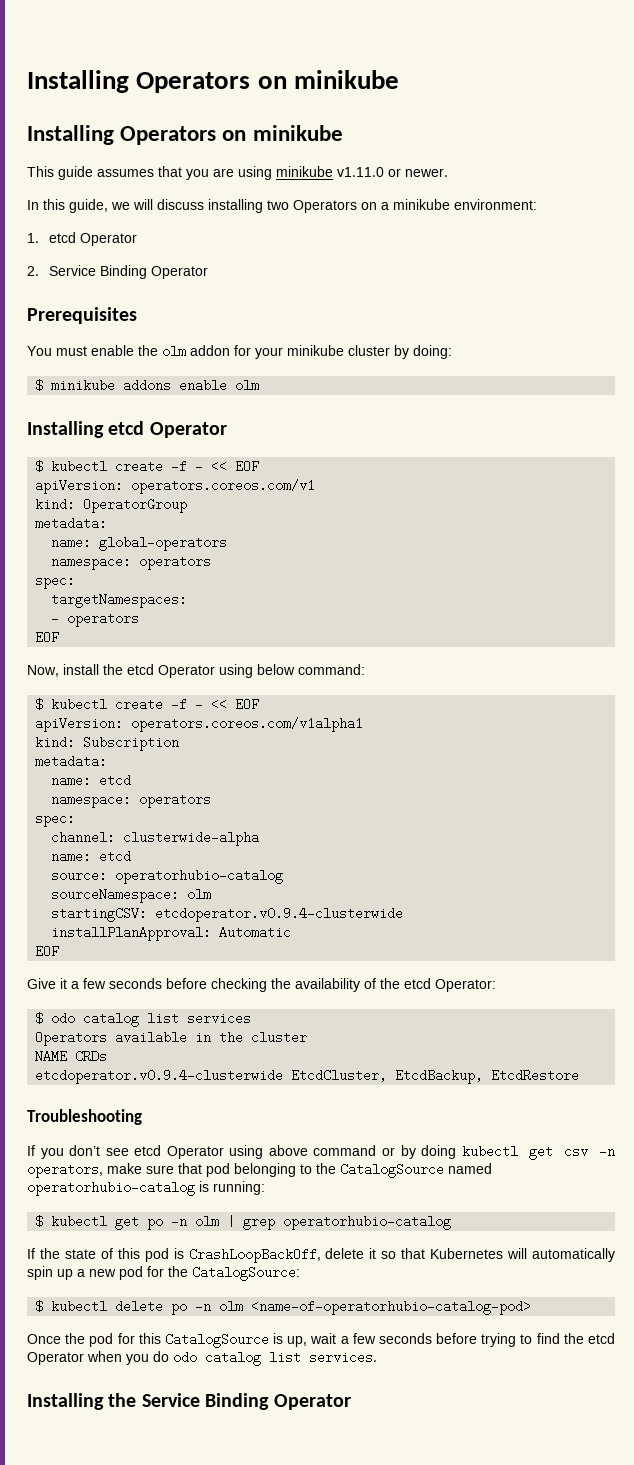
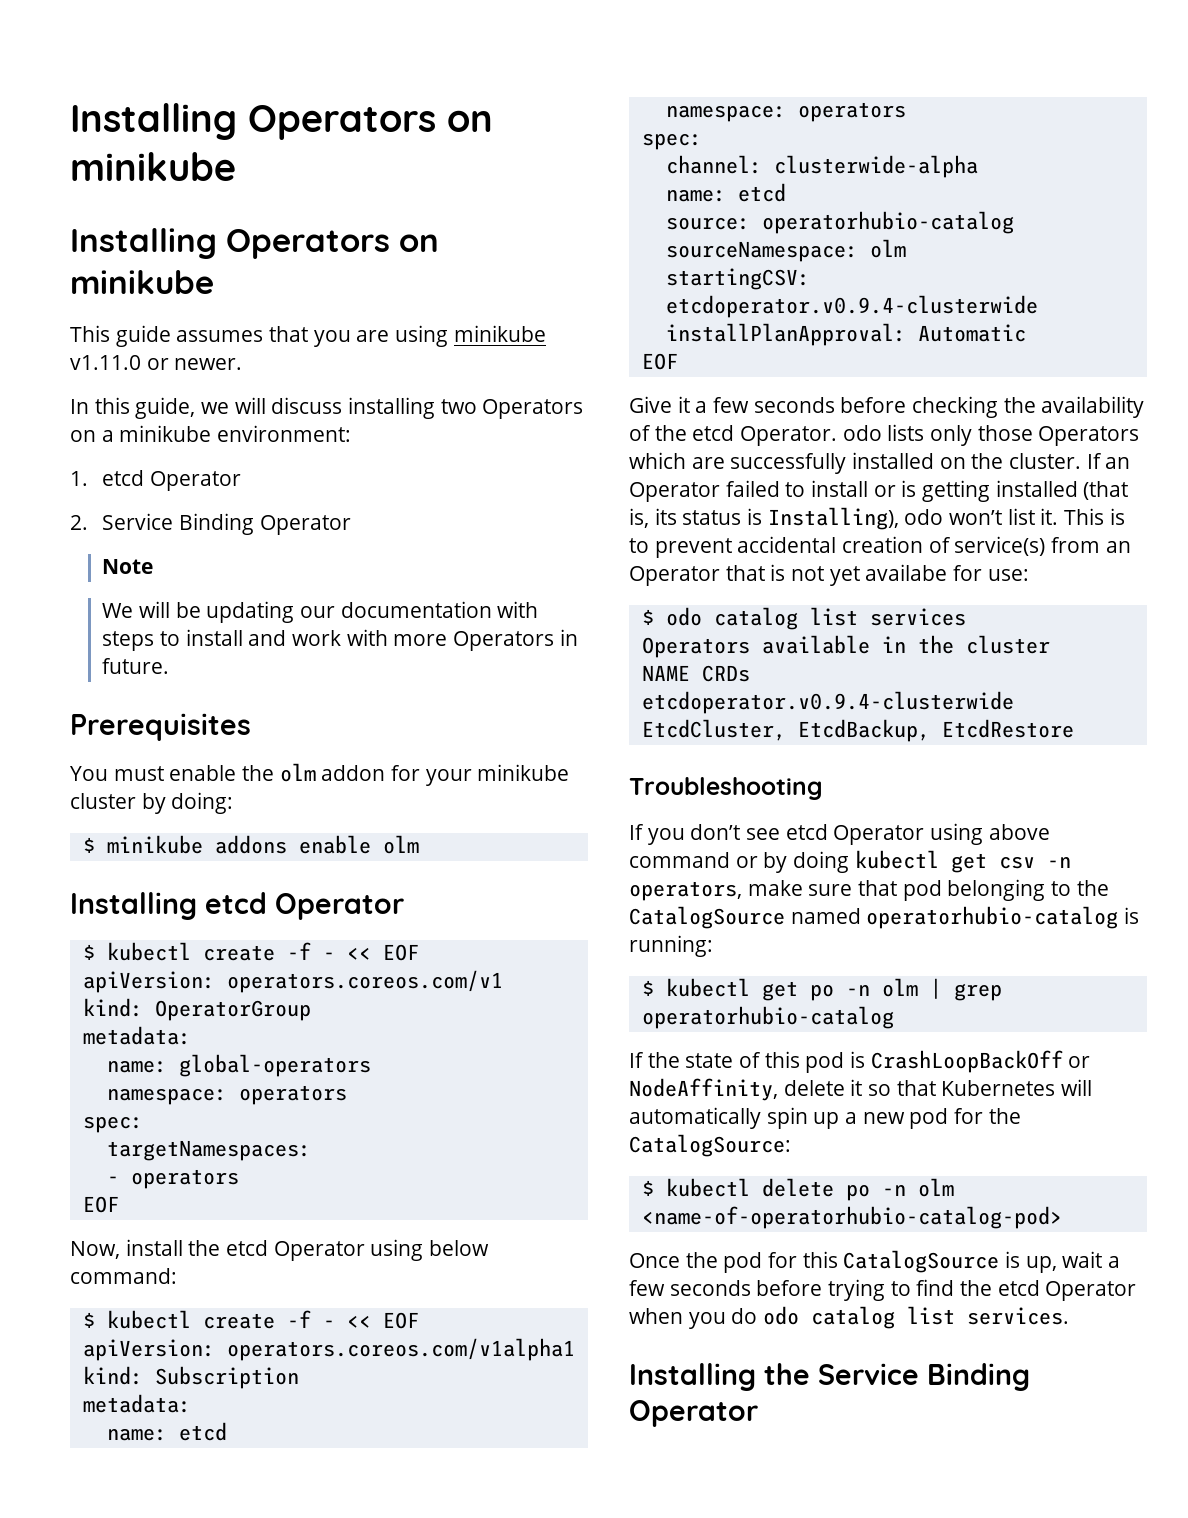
+ Note
+ We will be updating our documentation with steps to install and work with more Operators in future.
- Give it a few seconds before checking the availability of the etcd Operator:
+ Give it a few seconds before checking the availability of the etcd Operator. odo lists only those Operators which are successfully installed on the cluster. If an Operator failed to install or is getting installed (that is, its status is Installing), odo won’t list it. This is to prevent accidental creation of service(s) from an Operator that is not yet availabe for use:
- If the state of this pod is CrashLoopBackOff, delete it so that Kubernetes will automatically spin up a new pod for the CatalogSource:
+ If the state of this pod is CrashLoopBackOff or NodeAffinity, delete it so that Kubernetes will automatically spin up a new pod for the CatalogSource:

